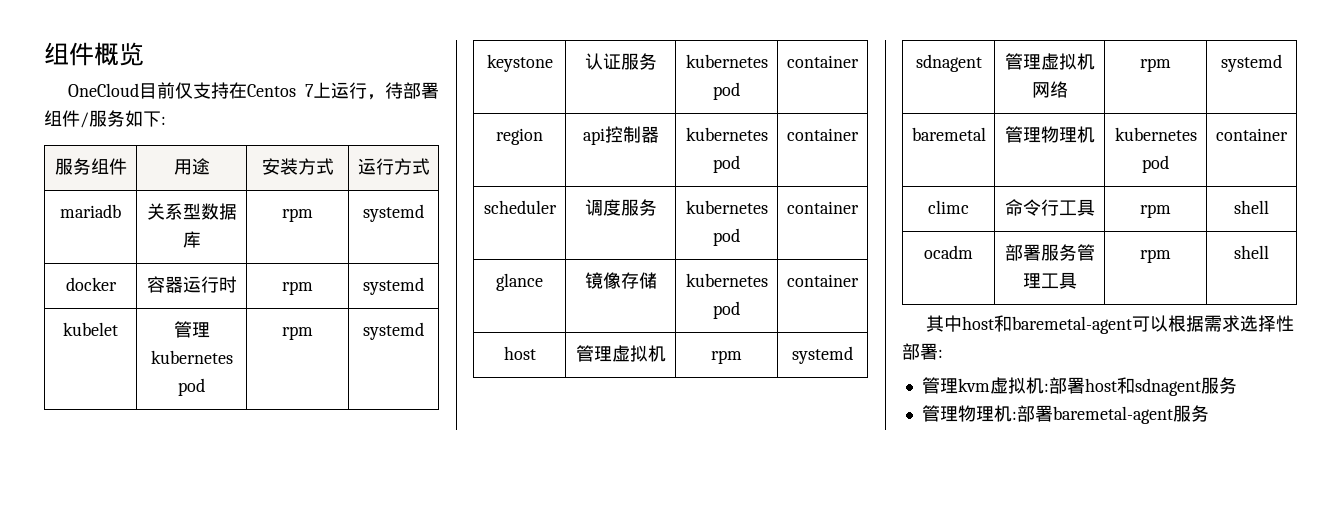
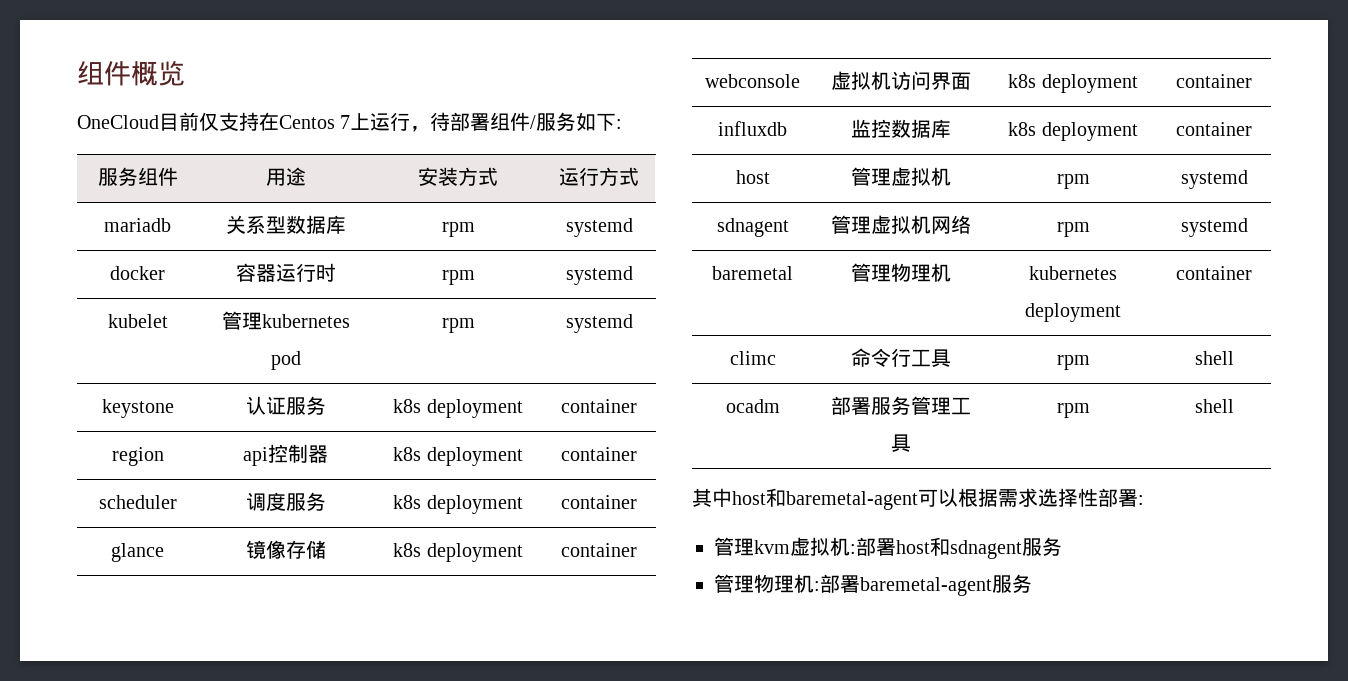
- keystone | 认证服务 | kubernetes pod | container
+ keystone | 认证服务 | k8s deployment | container
- region | api控制器 | kubernetes pod | container
+ region | api控制器 | k8s deployment | container
- scheduler | 调度服务 | kubernetes pod | container
+ scheduler | 调度服务 | k8s deployment | container
- glance | 镜像存储 | kubernetes pod | container
+ glance | 镜像存储 | k8s deployment | container
+ webconsole | 虚拟机访问界面 | k8s deployment | container
+ influxdb | 监控数据库 | k8s deployment | container
- baremetal | 管理物理机 | kubernetes pod | container
+ baremetal | 管理物理机 | kubernetes deployment | container

